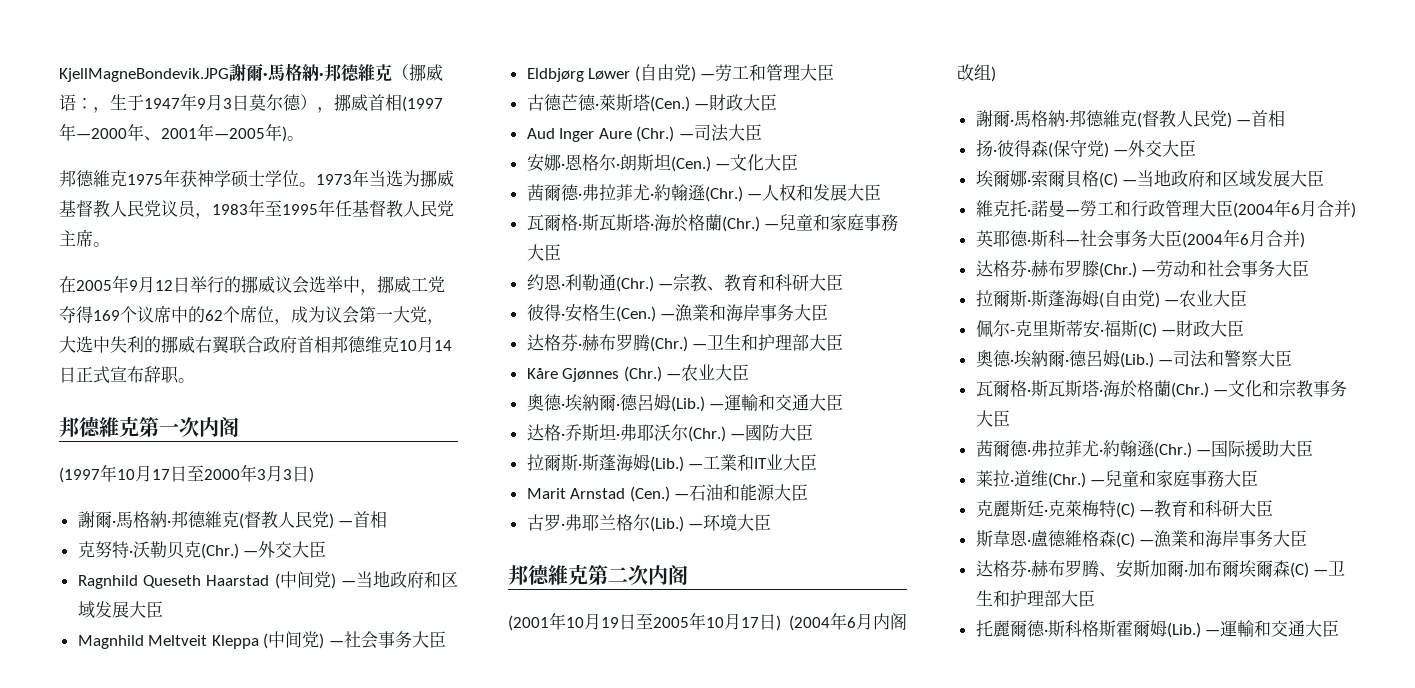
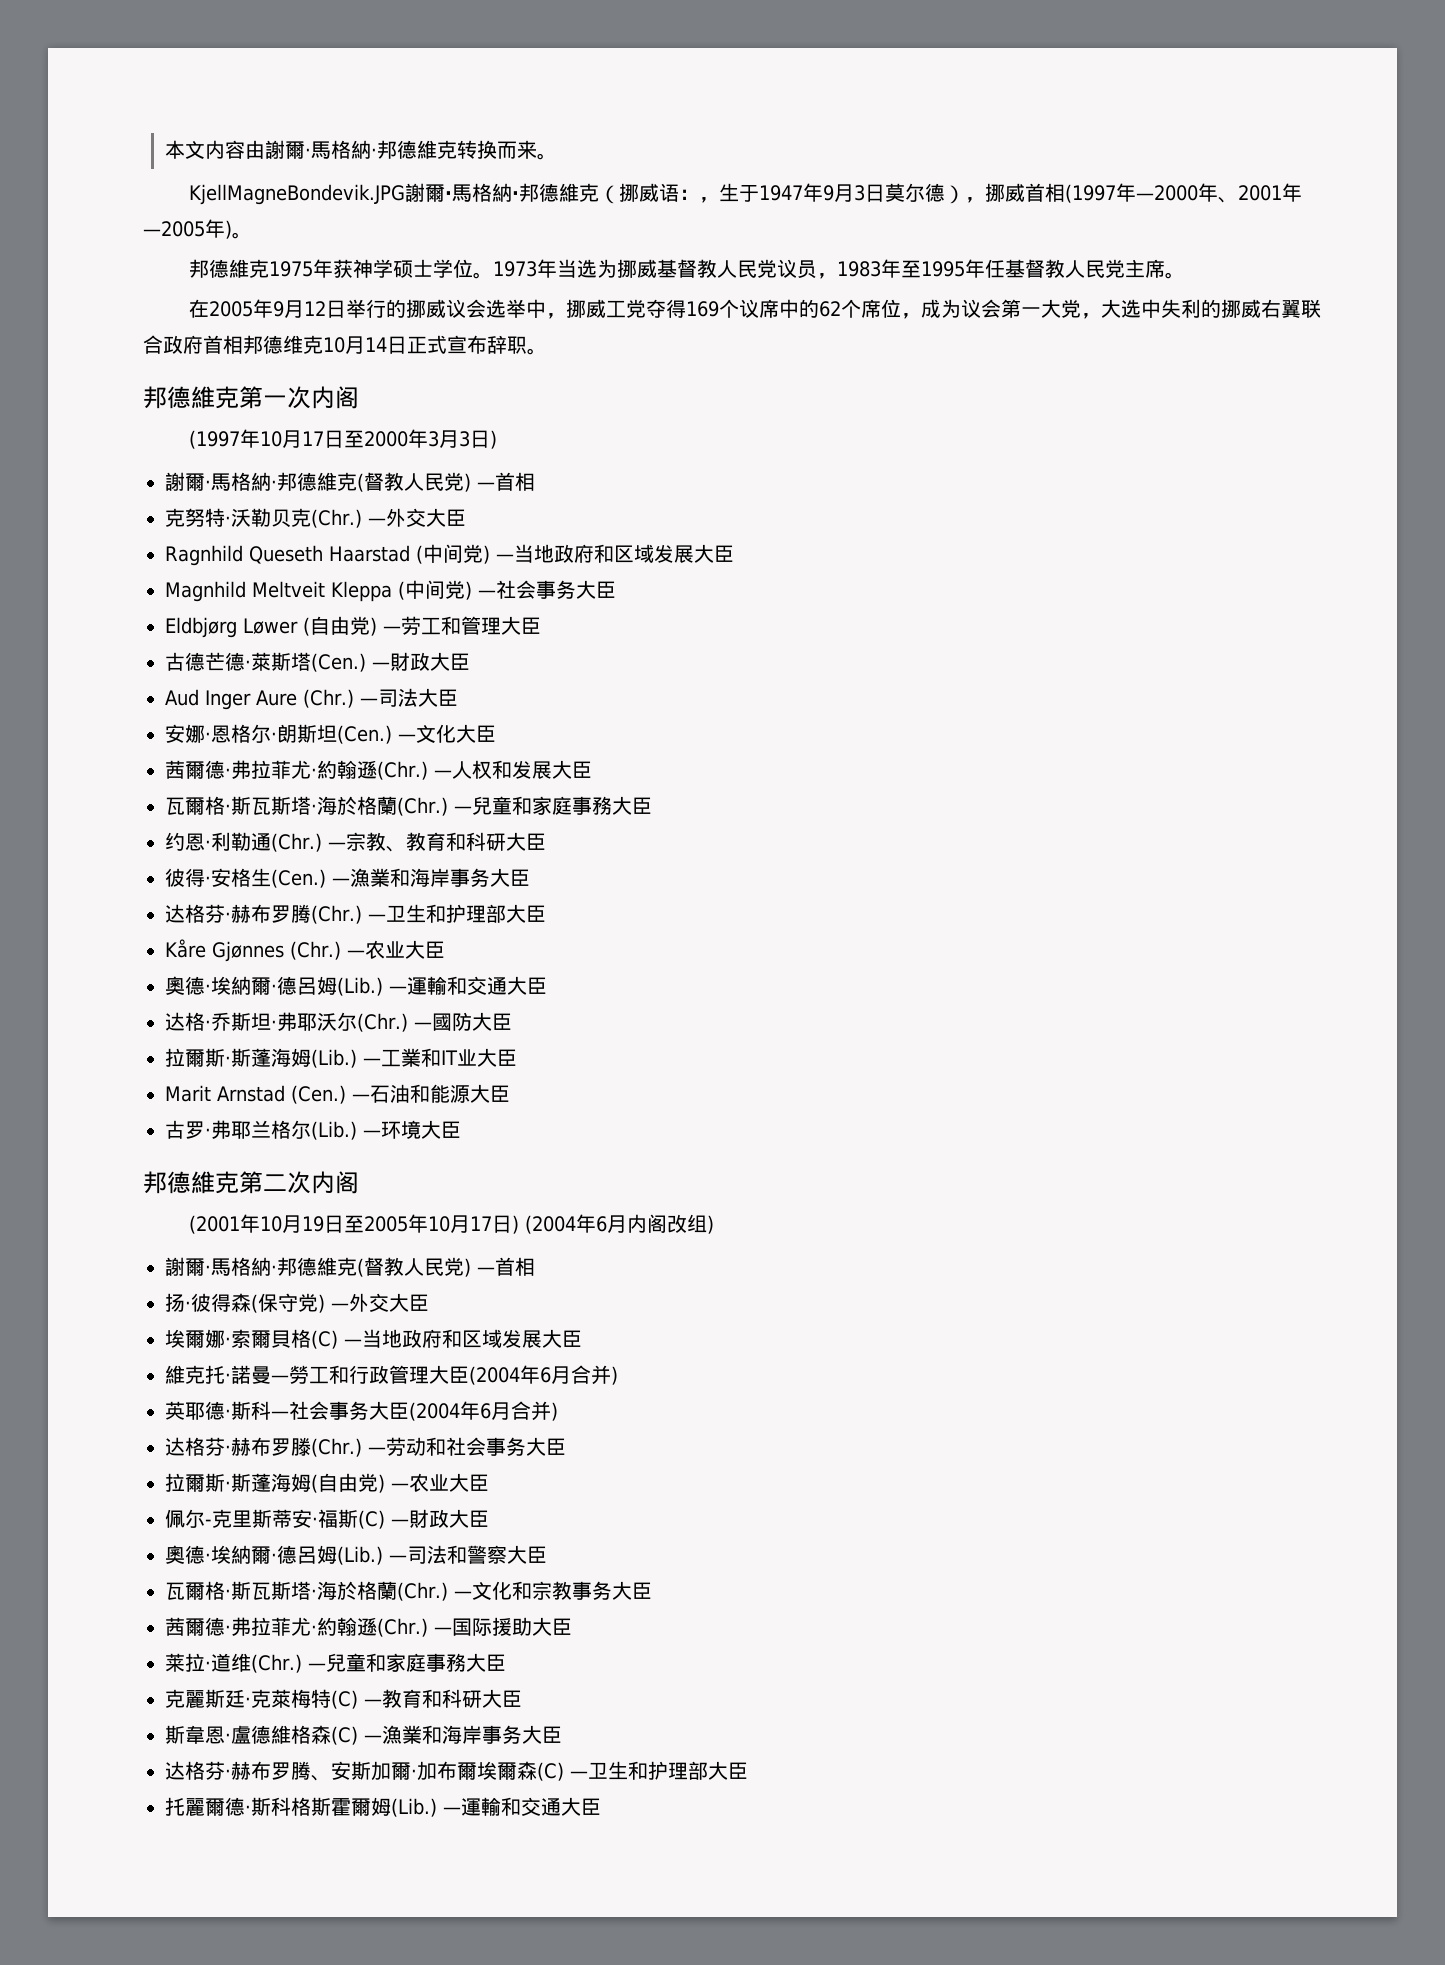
+ 本文内容由謝爾·馬格納·邦德維克转换而来。

